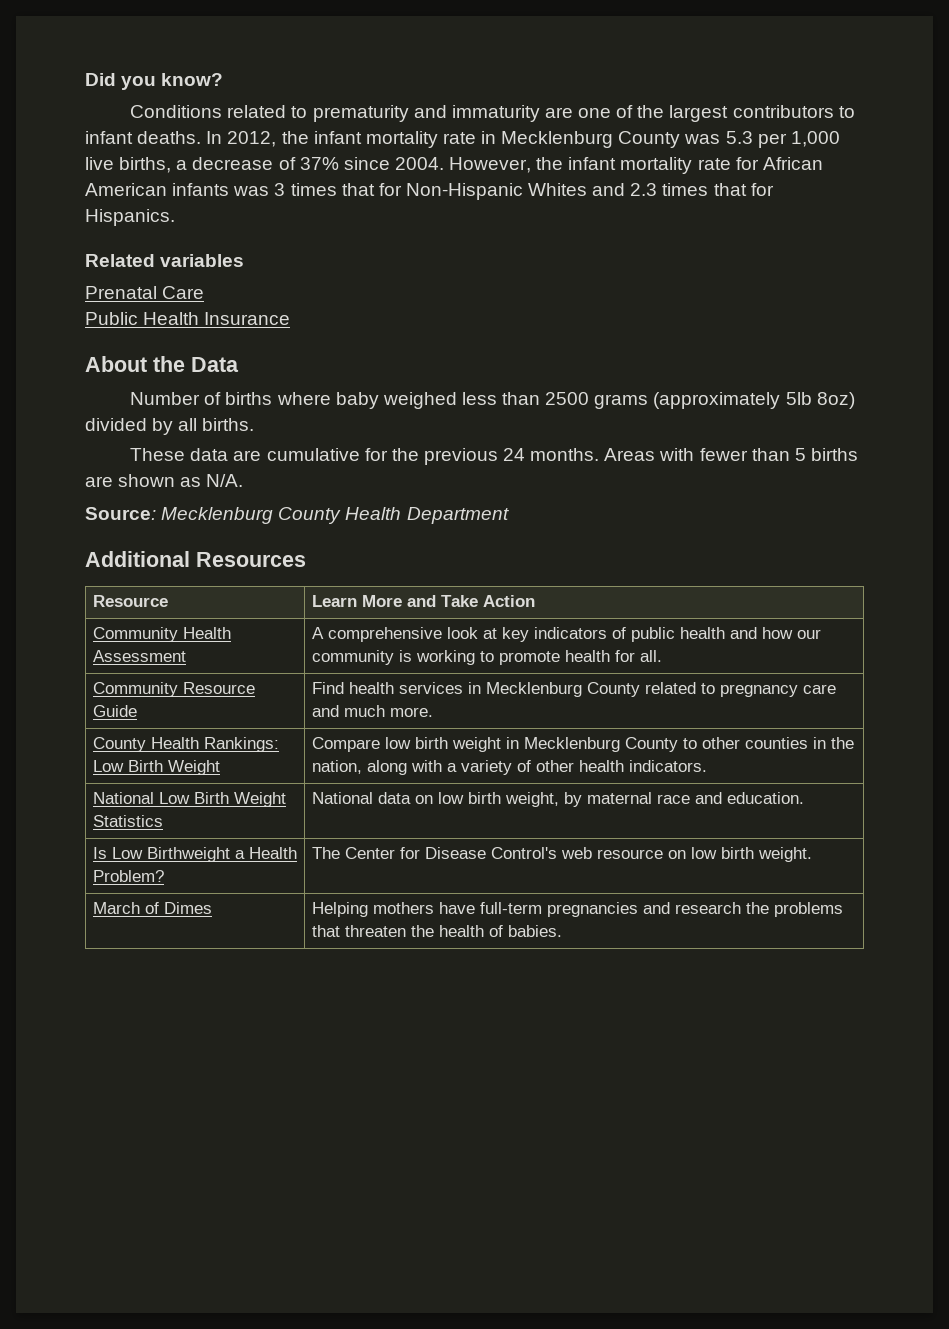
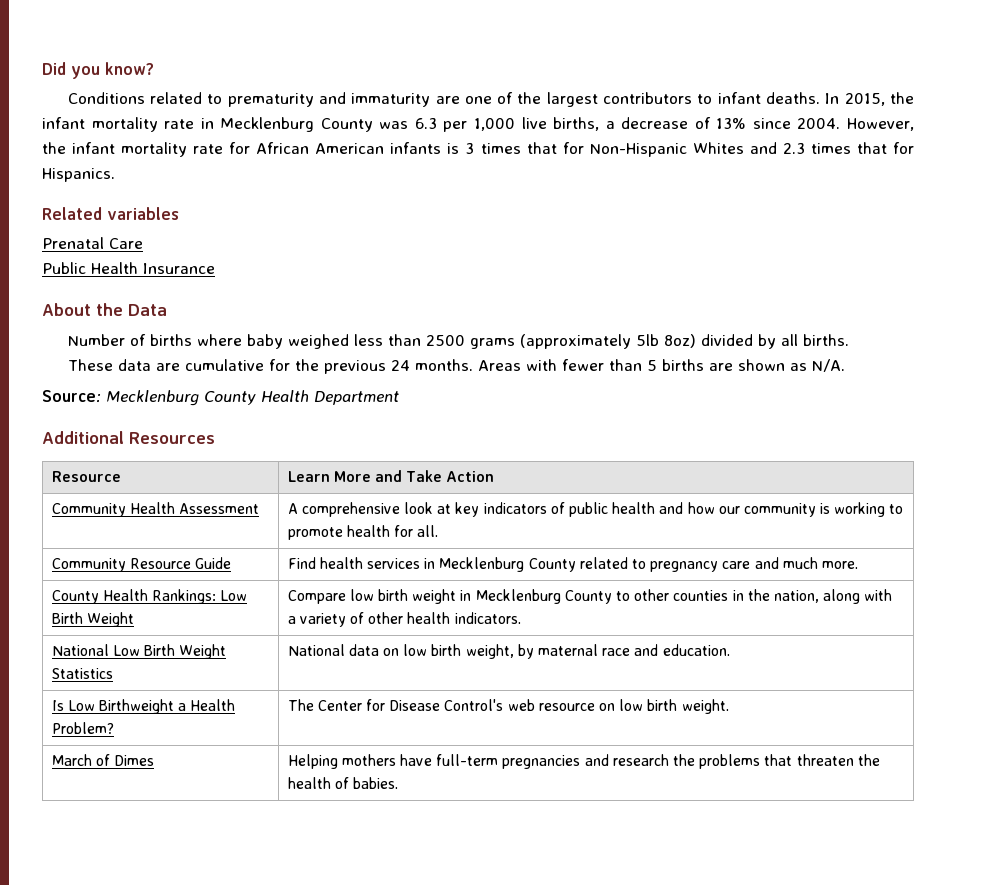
- In 2012, the infant mortality rate in Mecklenburg County was 5.3 per 1,000 live births, a decrease of 37% since 2004.
+ In 2015, the infant mortality rate in Mecklenburg County was 6.3 per 1,000 live births, a decrease of 13% since 2004.
- However, the infant mortality rate for African American infants was 3 times that for Non-Hispanic Whites and 2.3 times that for Hispanics.
+ However, the infant mortality rate for African American infants is 3 times that for Non-Hispanic Whites and 2.3 times that for Hispanics.

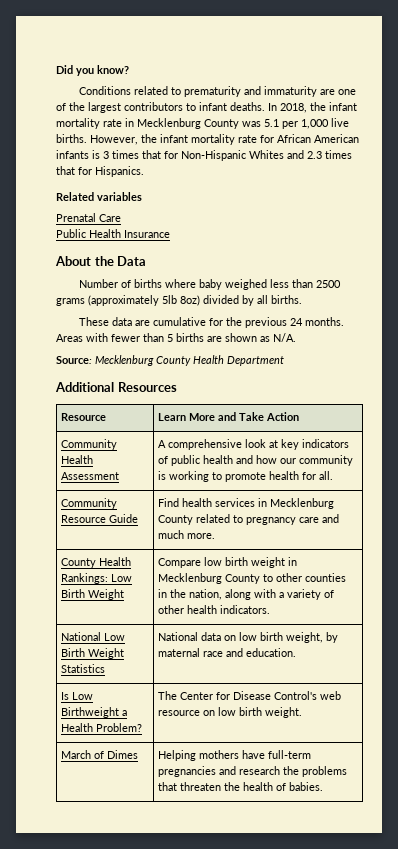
- In 2015, the infant mortality rate in Mecklenburg County was 6.3 per 1,000 live births, a decrease of 13% since 2004.
+ In 2018, the infant mortality rate in Mecklenburg County was 5.1 per 1,000 live births.

